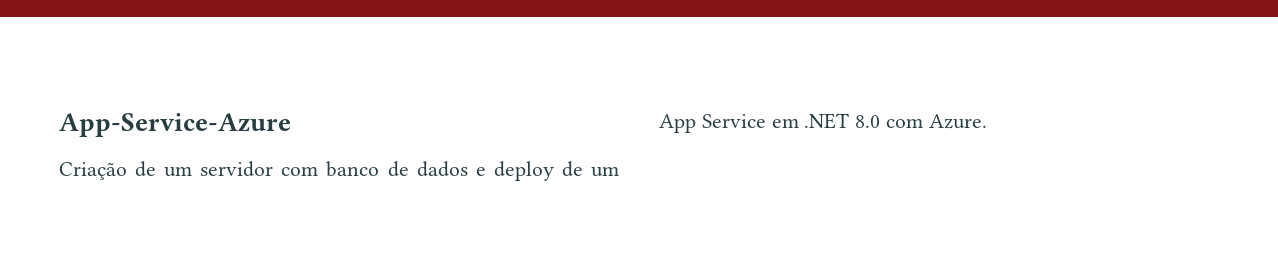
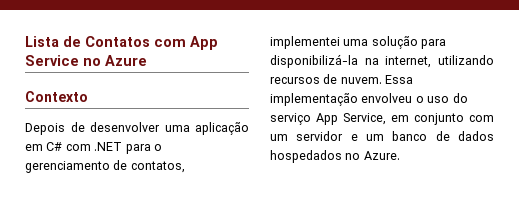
- App-Service-Azure
- Criação de um servidor com banco de dados e deploy de um App Service em .NET 8.0 com Azure.
+ Lista de Contatos com App Service no Azure
+ Contexto
+ Depois de desenvolver uma aplicação em C# com .NET para o gerenciamento de contatos, implementei uma solução para disponibilizá-la na internet, utilizando recursos de nuvem. Essa implementação envolveu o uso do serviço App Service, em conjunto com um servidor e um banco de dados hospedados no Azure.

